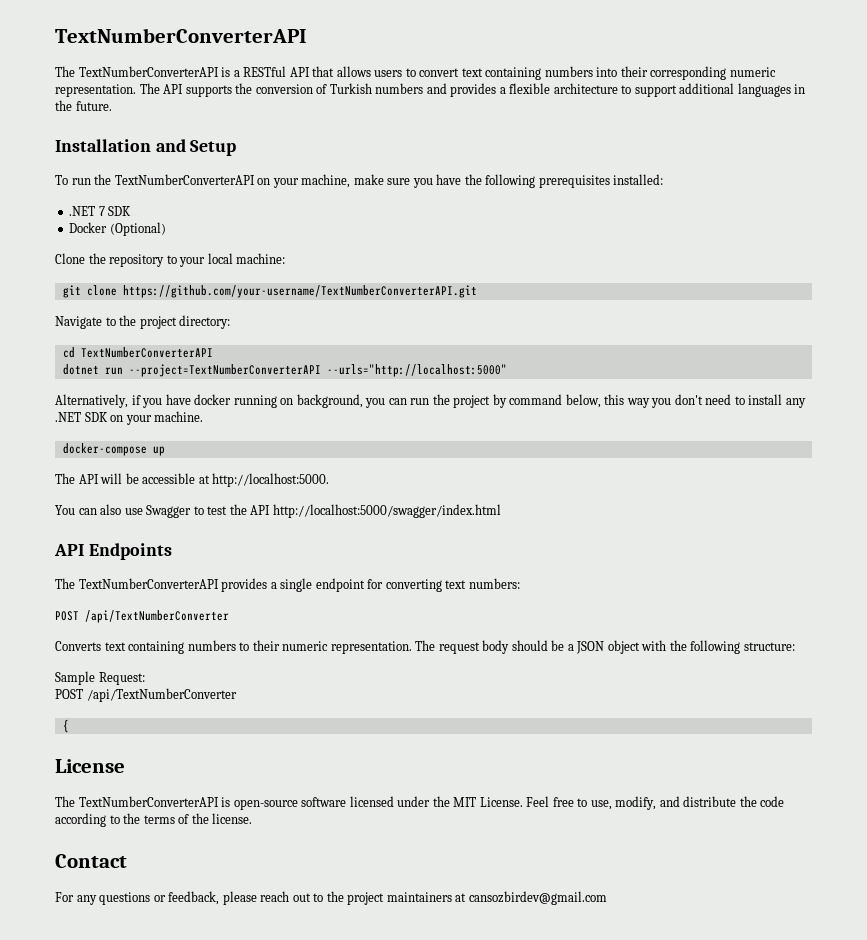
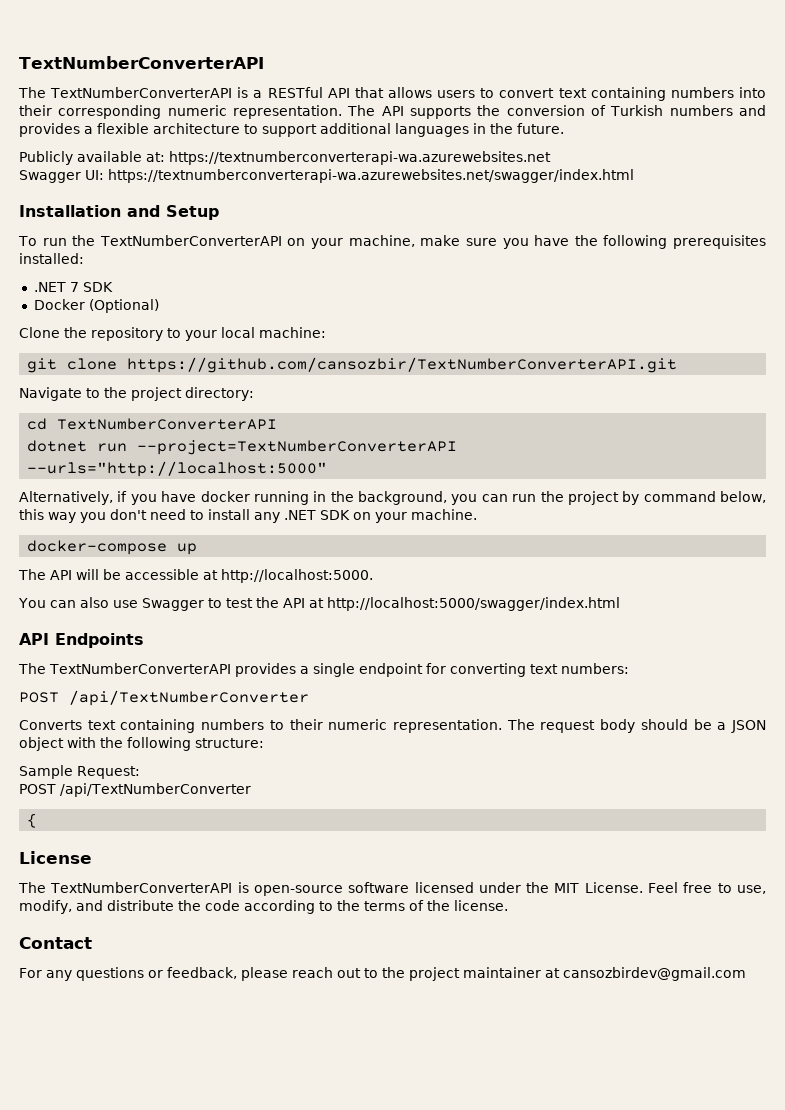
+ Publicly available at: https://textnumberconverterapi-wa.azurewebsites.net
+ Swagger UI: https://textnumberconverterapi-wa.azurewebsites.net/swagger/index.html
- git clone https://github.com/your-username/TextNumberConverterAPI.git
+ git clone https://github.com/cansozbir/TextNumberConverterAPI.git
- Alternatively, if you have docker running on background, you can run the project by command below, this way you don't need to install any .NET SDK on your machine.
+ Alternatively, if you have docker running in the background, you can run the project by command below, this way you don't need to install any .NET SDK on your machine.
- You can also use Swagger to test the API http://localhost:5000/swagger/index.html
+ You can also use Swagger to test the API at http://localhost:5000/swagger/index.html
- For any questions or feedback, please reach out to the project maintainers at cansozbirdev@gmail.com
+ For any questions or feedback, please reach out to the project maintainer at cansozbirdev@gmail.com

